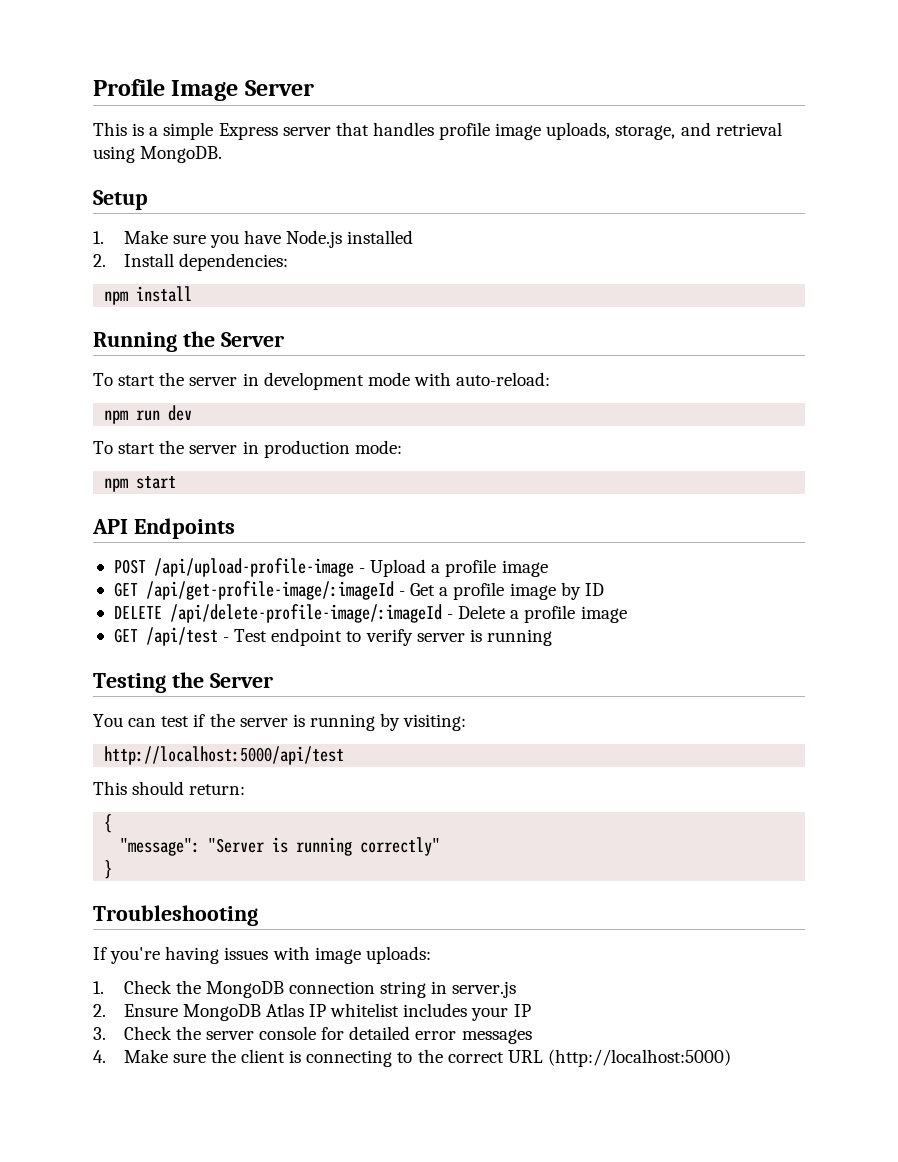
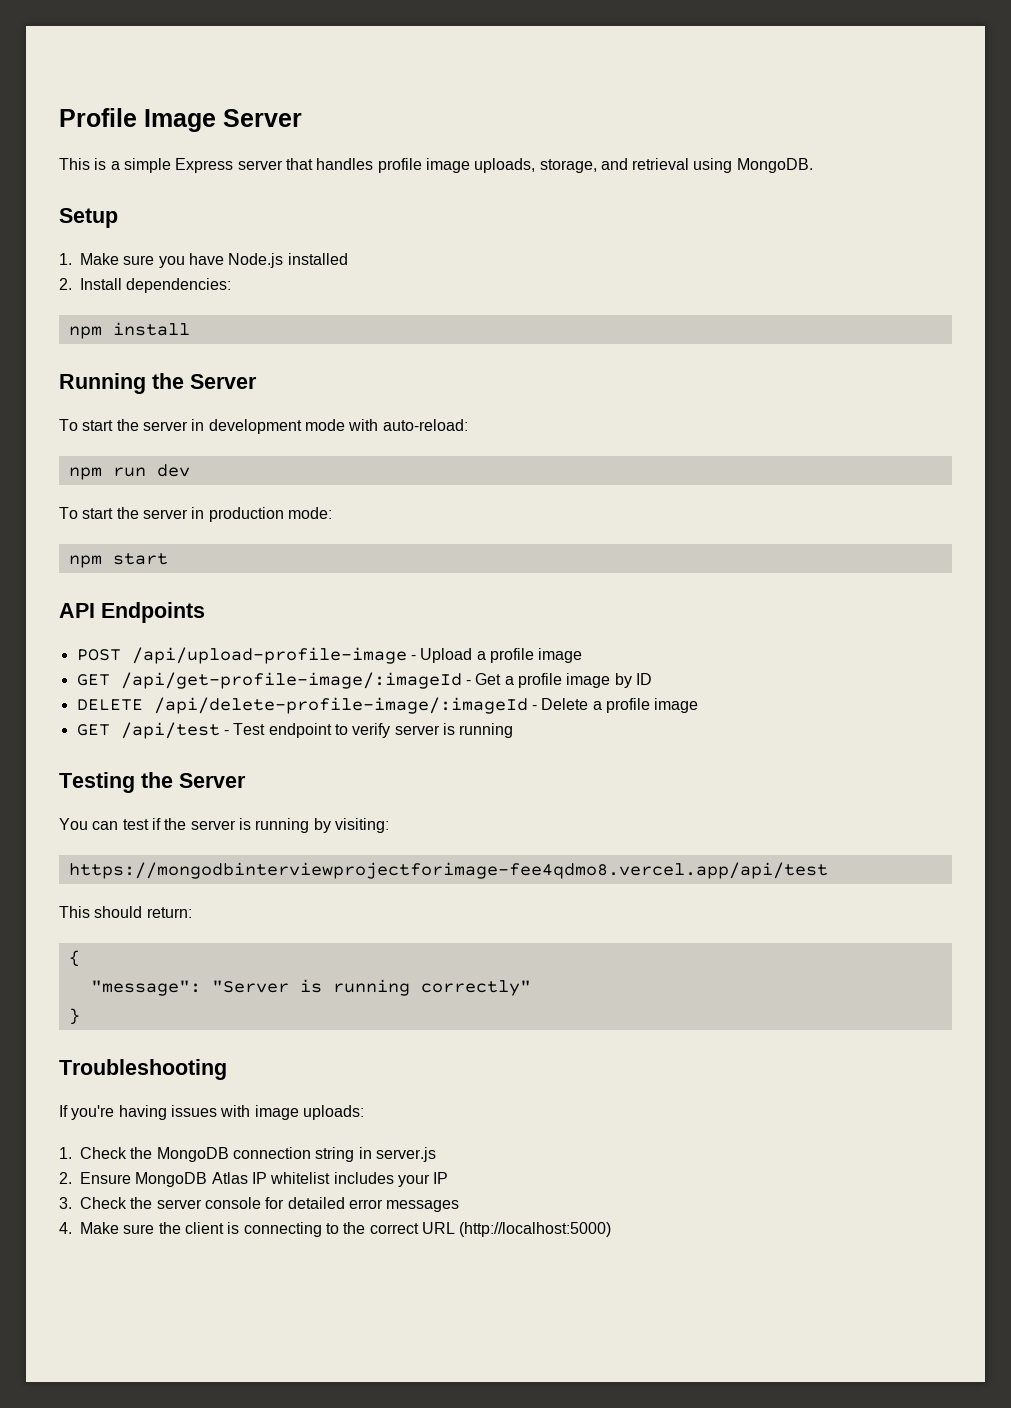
- http://localhost:5000/api/test
+ https://mongodbinterviewprojectforimage-fee4qdmo8.vercel.app/api/test

